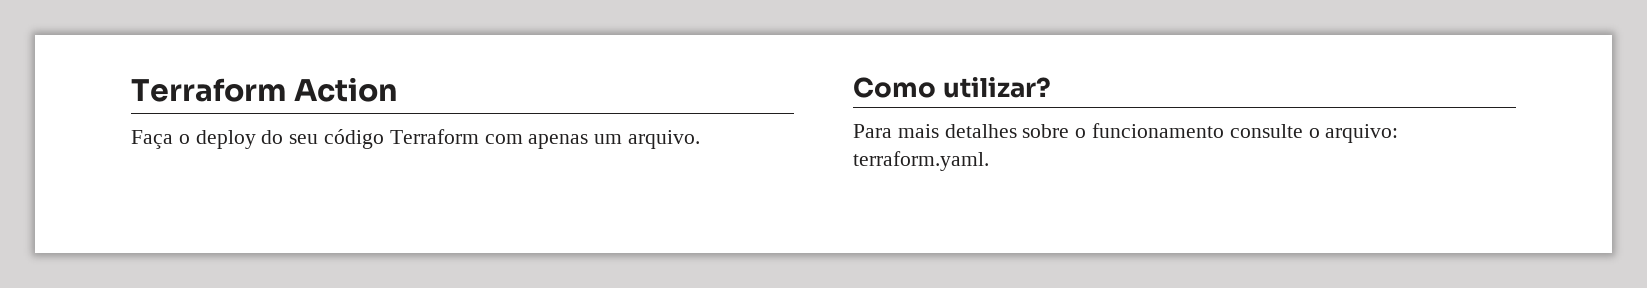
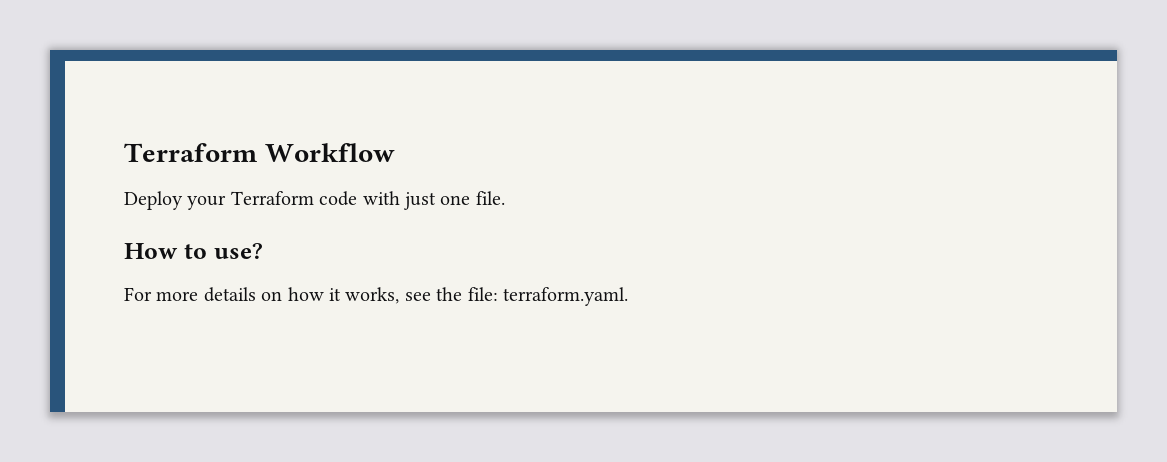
- Terraform Action
- Faça o deploy do seu código Terraform com apenas um arquivo.
- Como utilizar?
- Para mais detalhes sobre o funcionamento consulte o arquivo: terraform.yaml.
+ Terraform Workflow
+ Deploy your Terraform code with just one file.
+ How to use?
+ For more details on how it works, see the file: terraform.yaml.

